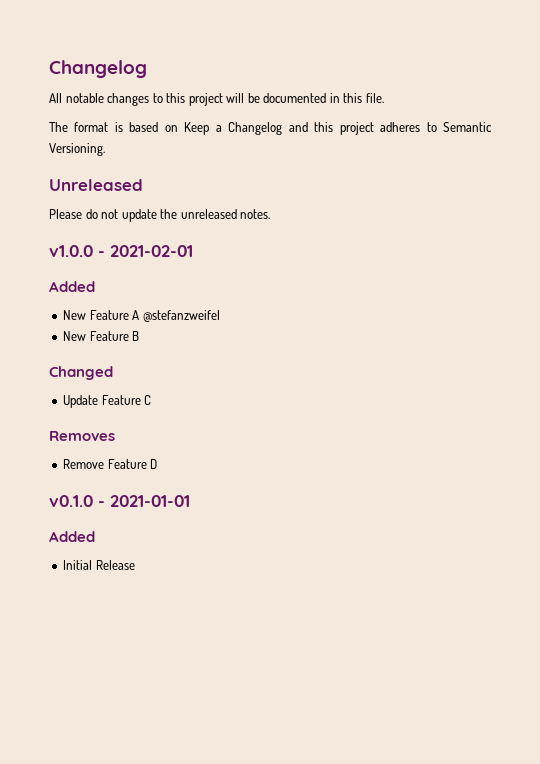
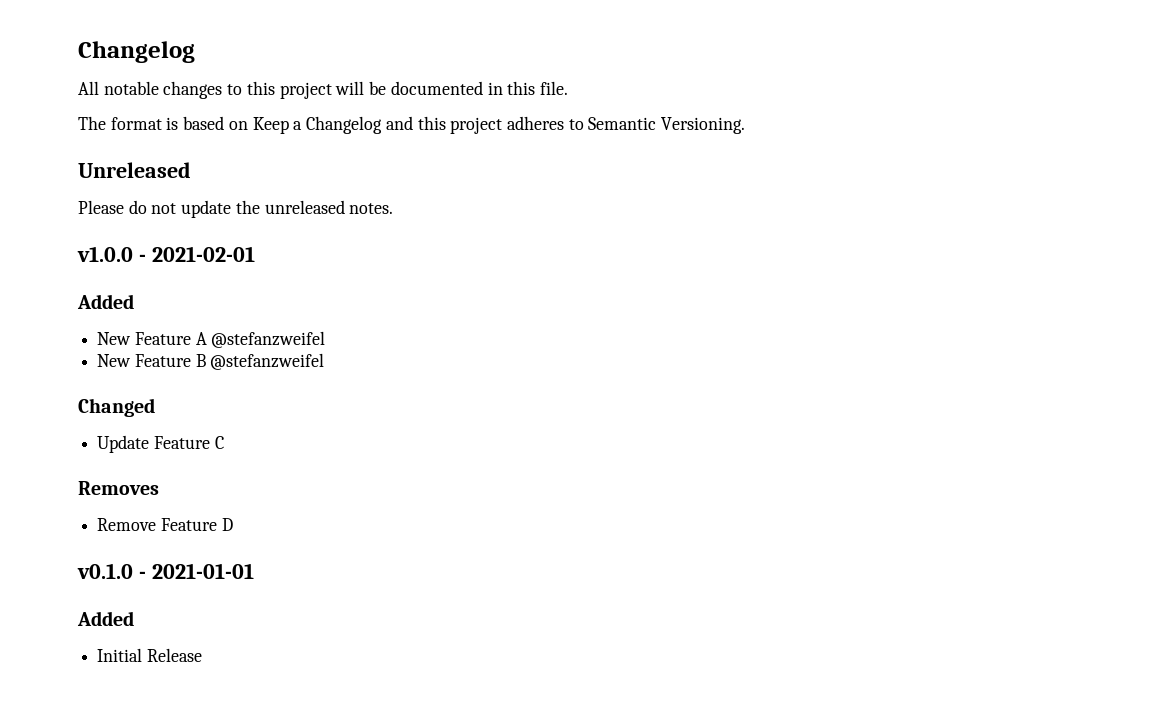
- New Feature B
+ New Feature B @stefanzweifel

